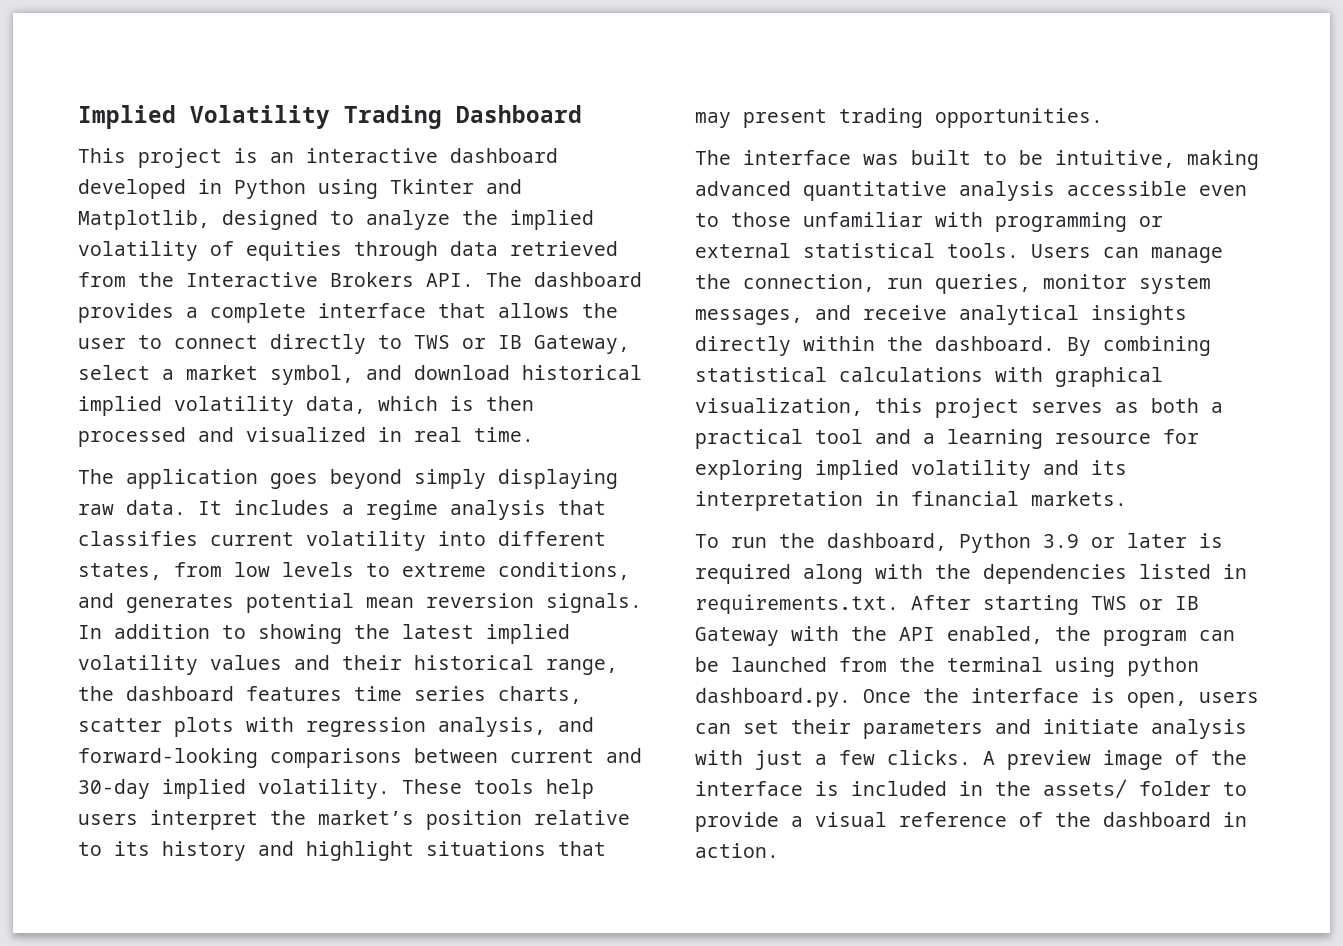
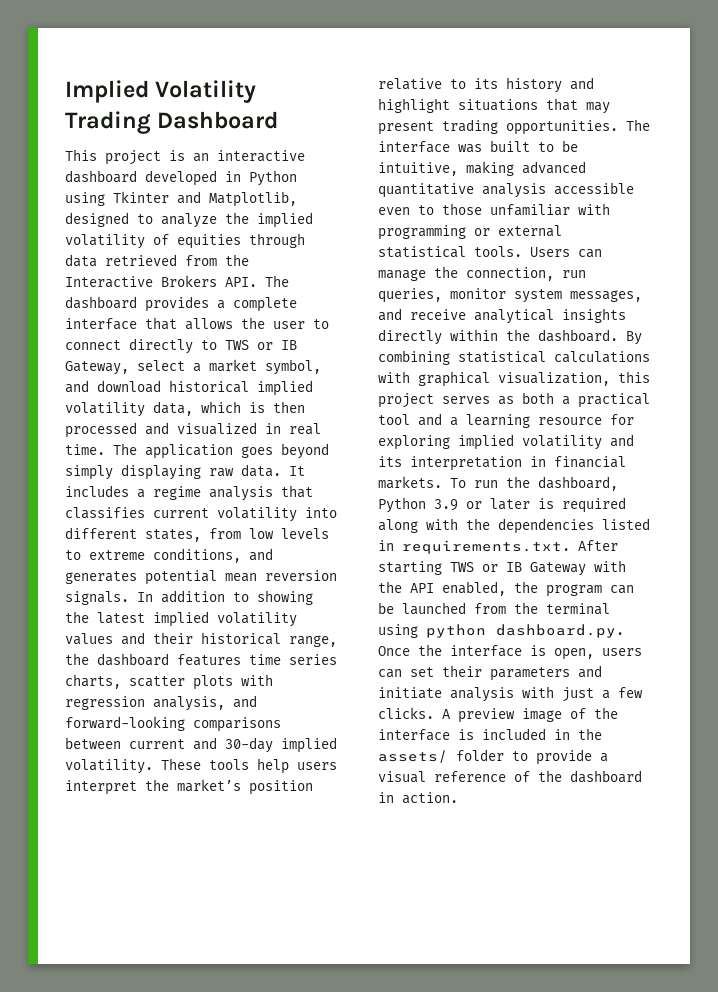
- This project is an interactive dashboard developed in Python using Tkinter and Matplotlib, designed to analyze the implied volatility of equities through data retrieved from the Interactive Brokers API. The dashboard provides a complete interface that allows the user to connect directly to TWS or IB Gateway, select a market symbol, and download historical implied volatility data, which is then processed and visualized in real time.
- The application goes beyond simply displaying raw data.
+ This project is an interactive dashboard developed in Python using Tkinter and Matplotlib, designed to analyze the implied volatility of equities through data retrieved from the Interactive Brokers API. The dashboard provides a complete interface that allows the user to connect directly to TWS or IB Gateway, select a market symbol, and download historical implied volatility data, which is then processed and visualized in real time. The application goes beyond simply displaying raw data.
- These tools help users interpret the market’s position relative to its history and highlight situations that may present trading opportunities.
- The interface was built to be intuitive, making advanced quantitative analysis accessible even to those unfamiliar with programming or external statistical tools.
+ These tools help users interpret the market’s position relative to its history and highlight situations that may present trading opportunities. The interface was built to be intuitive, making advanced quantitative analysis accessible even to those unfamiliar with programming or external statistical tools.
- By combining statistical calculations with graphical visualization, this project serves as both a practical tool and a learning resource for exploring implied volatility and its interpretation in financial markets.
- To run the dashboard, Python 3.9 or later is required along with the dependencies listed in requirements.txt. After starting TWS or IB Gateway with the API enabled, the program can be launched from the terminal using python dashboard.py. Once the interface is open, users can set their parameters and initiate analysis with just a few clicks.
+ By combining statistical calculations with graphical visualization, this project serves as both a practical tool and a learning resource for exploring implied volatility and its interpretation in financial markets. To run the dashboard, Python 3.9 or later is required along with the dependencies listed in requirements.txt. After starting TWS or IB Gateway with the API enabled, the program can be launched from the terminal using python dashboard.py. Once the interface is open, users can set their parameters and initiate analysis with just a few clicks.

